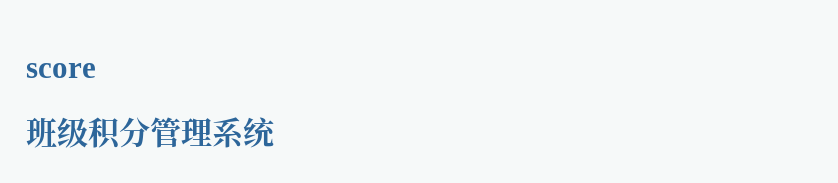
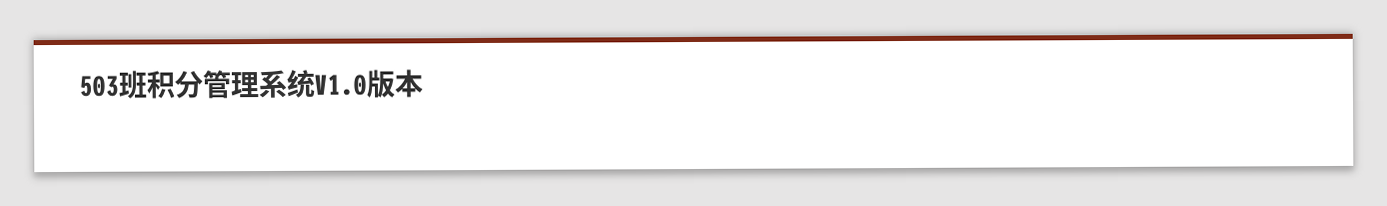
- score
- 班级积分管理系统
+ 503班积分管理系统V1.0版本

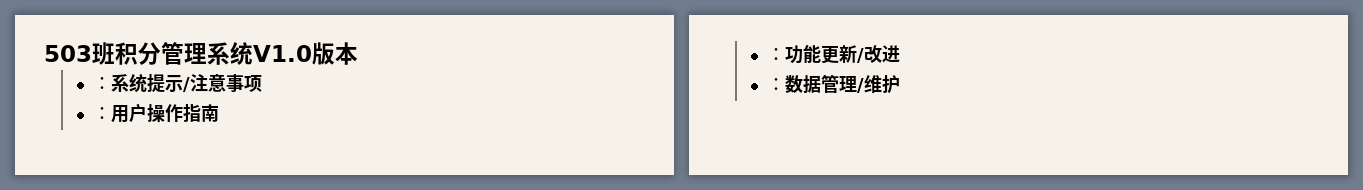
+ ：系统提示/注意事项
+ ：用户操作指南
+ ：功能更新/改进
+ ：数据管理/维护

